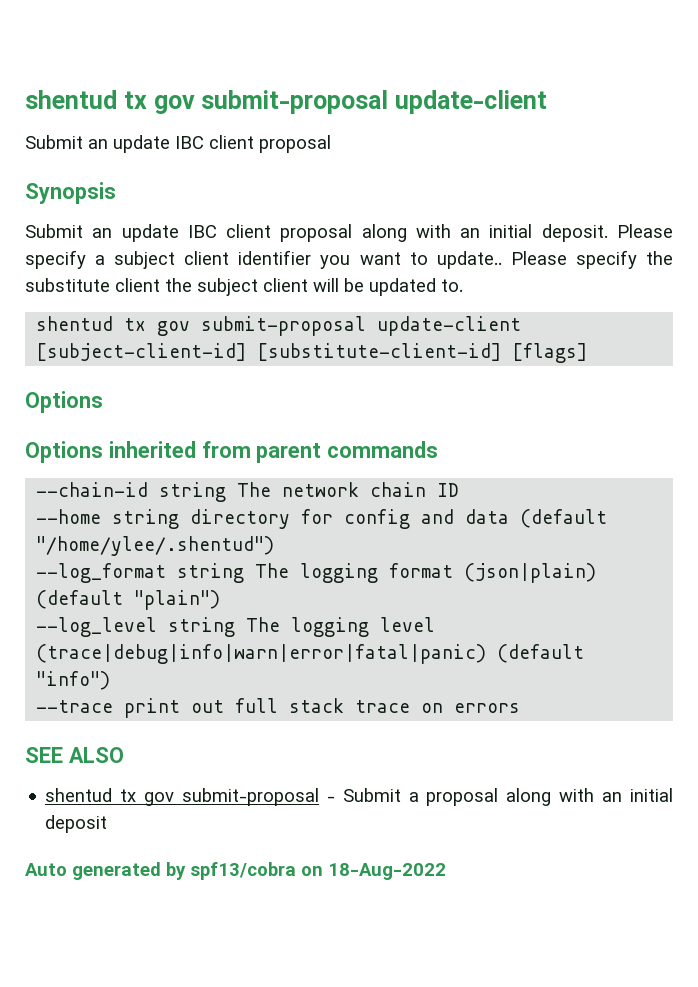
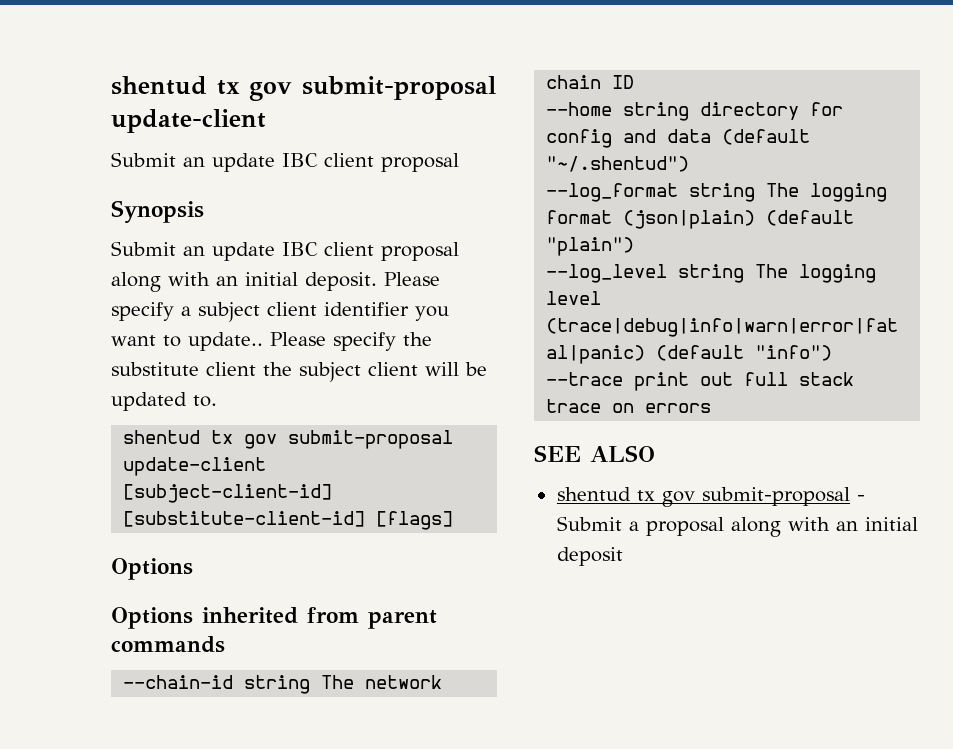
- --home string directory for config and data (default "/home/ylee/.shentud")
+ --home string directory for config and data (default "~/.shentud")
- Auto generated by spf13/cobra on 18-Aug-2022

